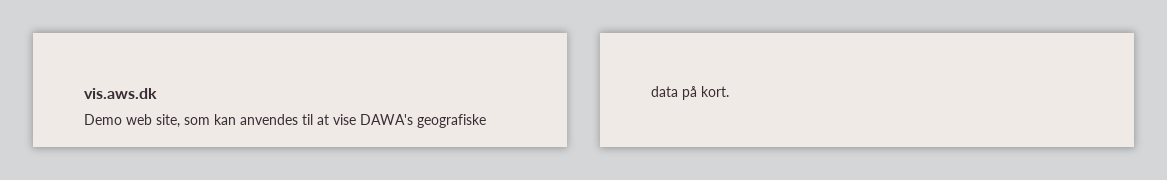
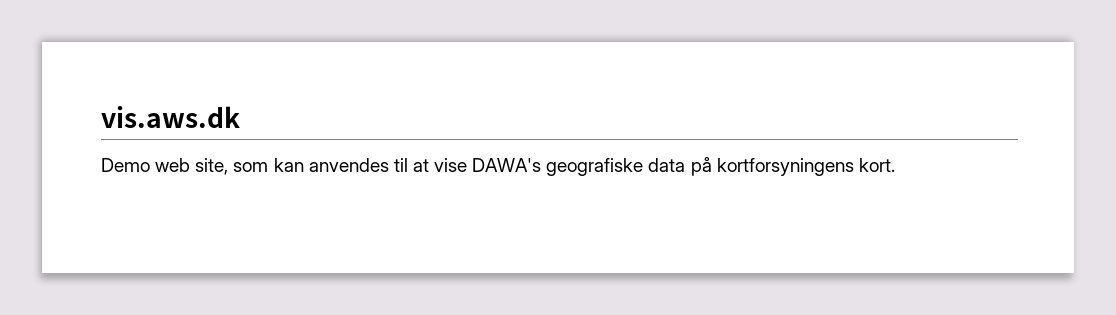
- Demo web site, som kan anvendes til at vise DAWA's geografiske data på kort.
+ Demo web site, som kan anvendes til at vise DAWA's geografiske data på kortforsyningens kort.

